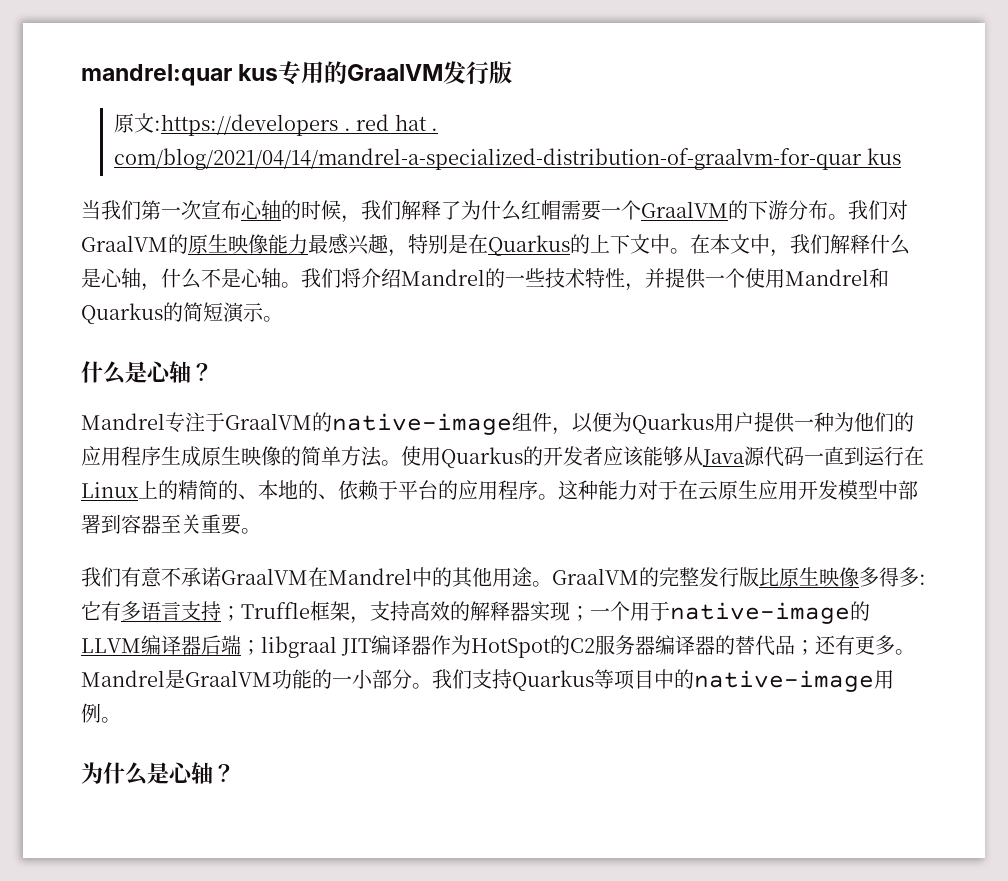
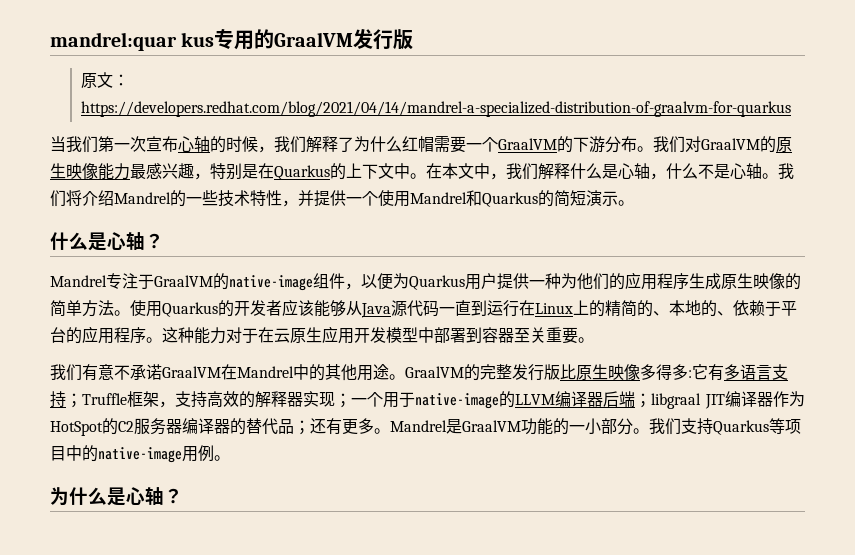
- 原文:https://developers . red hat . com/blog/2021/04/14/mandrel-a-specialized-distribution-of-graalvm-for-quar kus
+ 原文：https://developers.redhat.com/blog/2021/04/14/mandrel-a-specialized-distribution-of-graalvm-for-quarkus

